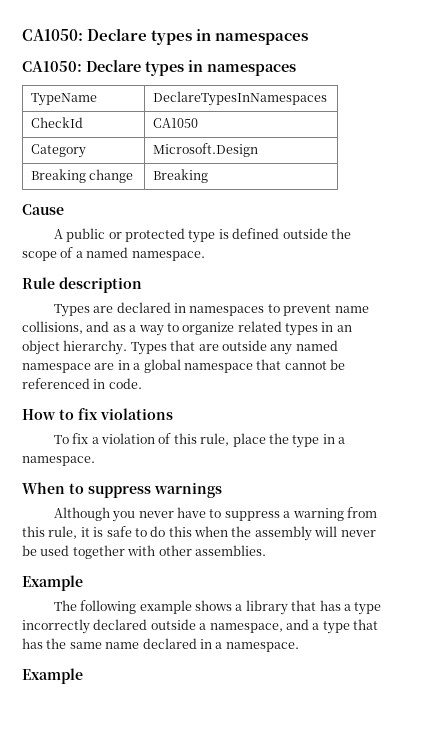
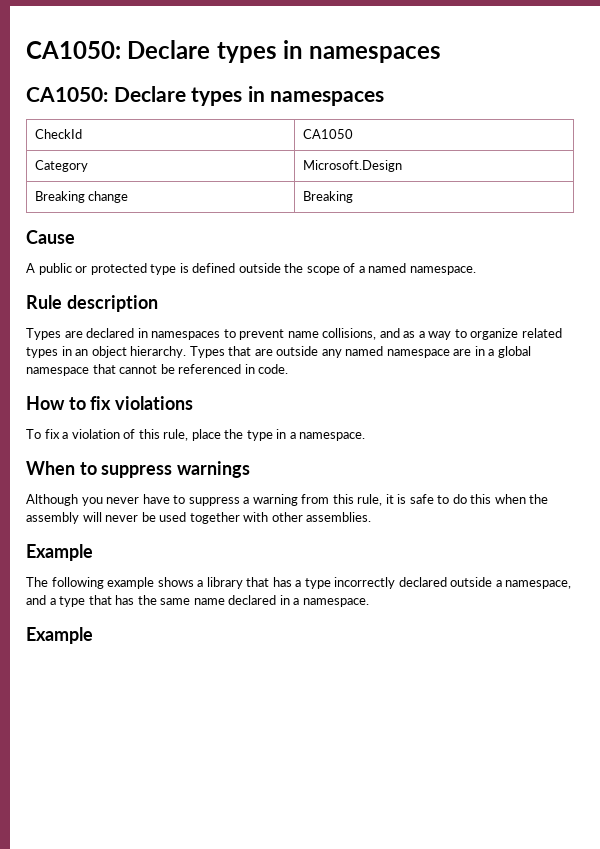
- TypeName | DeclareTypesInNamespaces

